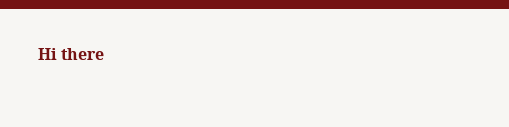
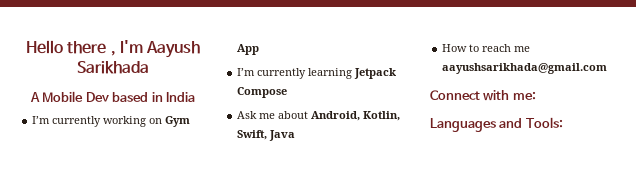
- Hi there
+ Hello there , I'm Aayush Sarikhada
+ A Mobile Dev based in India
+ I’m currently working on Gym App
+ I’m currently learning Jetpack Compose
+ Ask me about Android, Kotlin, Swift, Java
+ How to reach me aayushsarikhada@gmail.com
+ Connect with me:
+ Languages and Tools:

